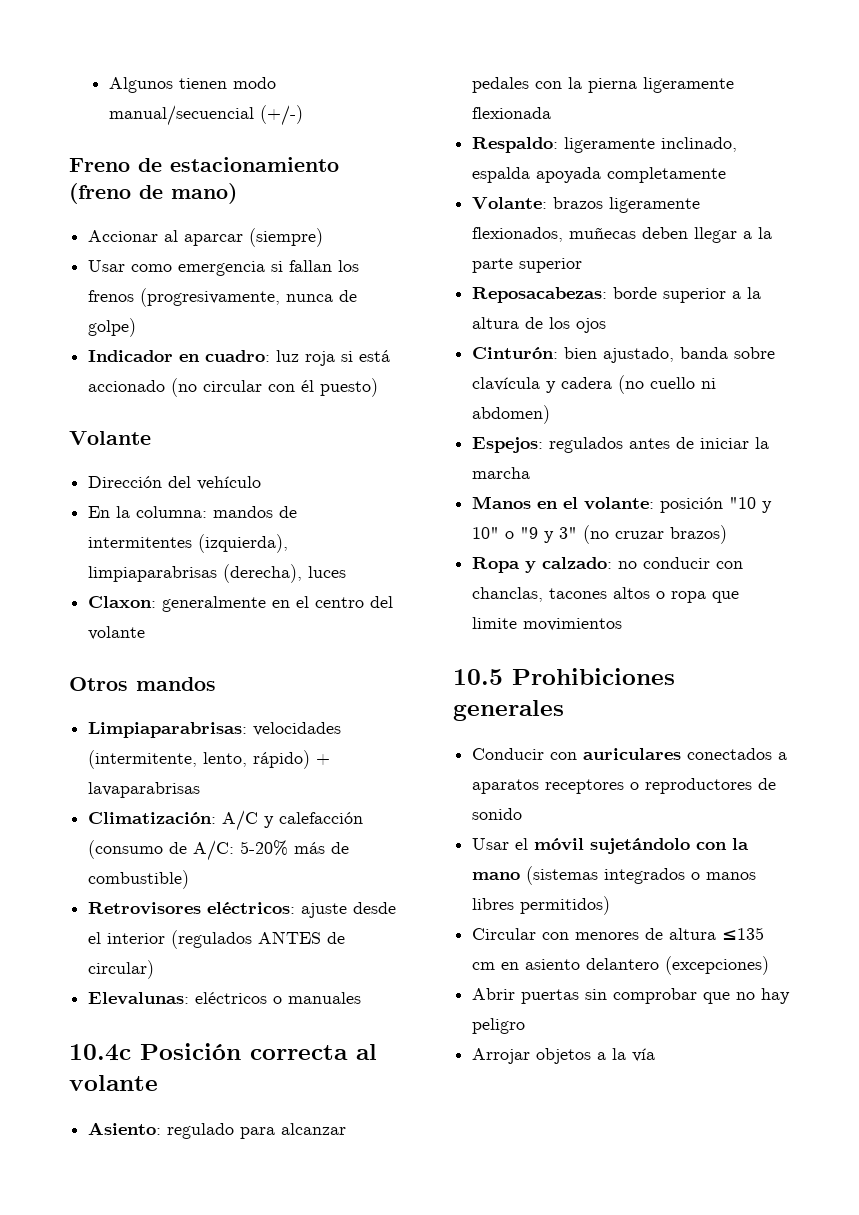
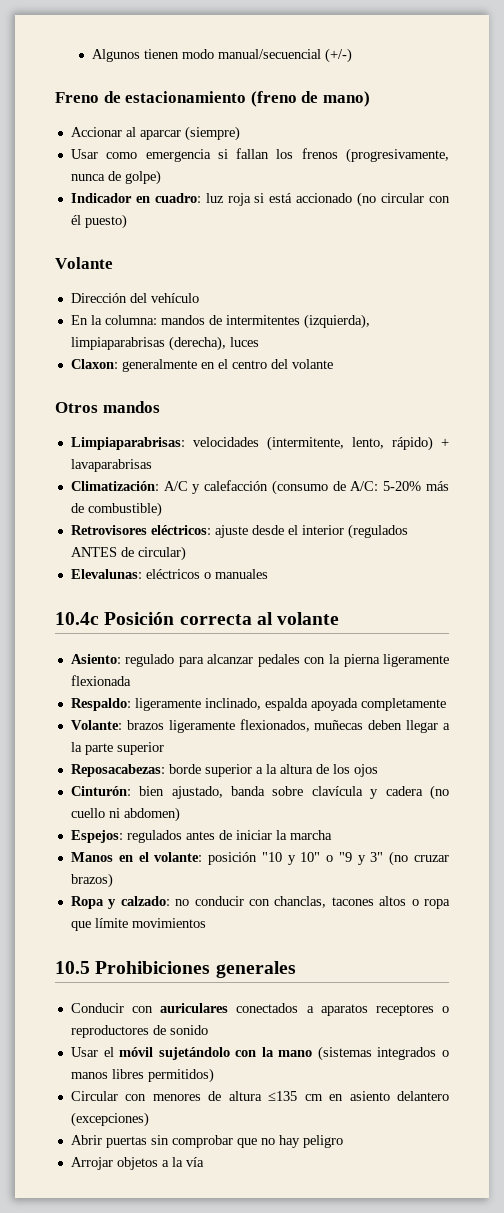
- Ropa y calzado: no conducir con chanclas, tacones altos o ropa que limite movimientos
+ Ropa y calzado: no conducir con chanclas, tacones altos o ropa que límite movimientos

